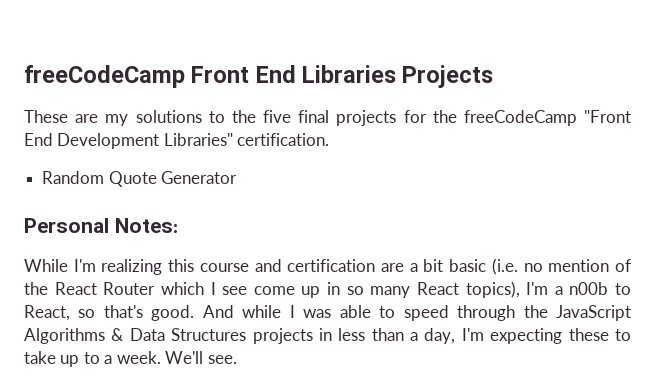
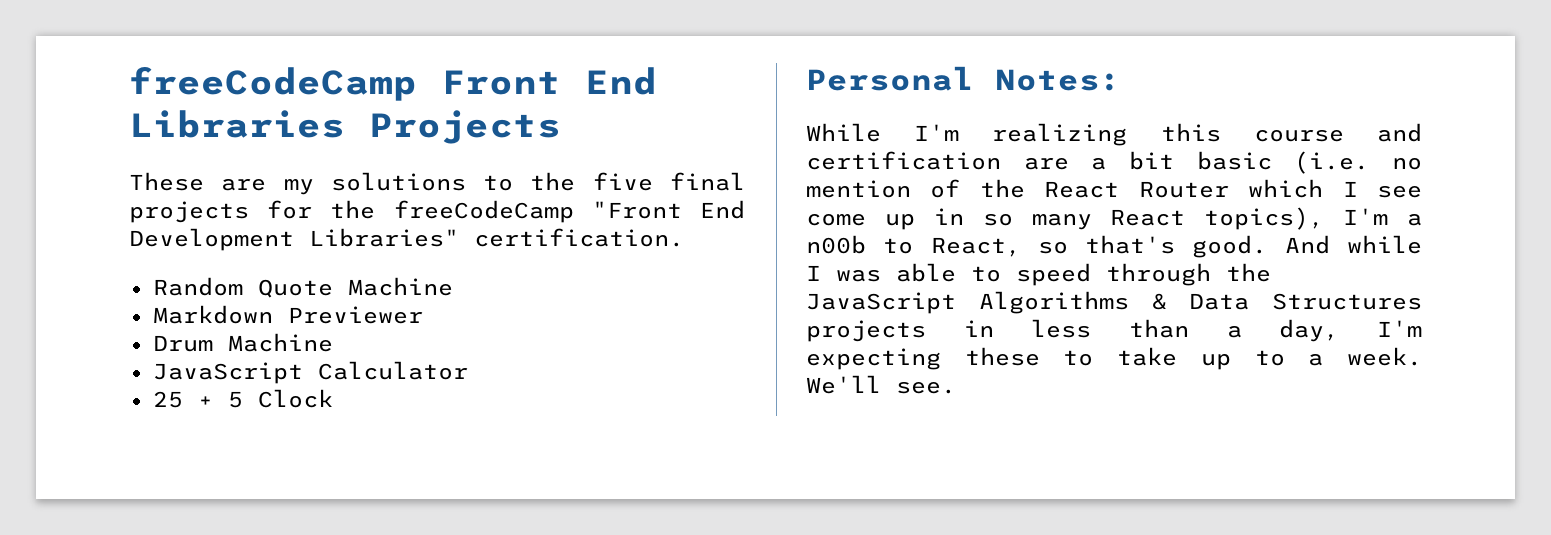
- Random Quote Generator
+ Random Quote Machine
+ Markdown Previewer
+ Drum Machine
+ JavaScript Calculator
+ 25 + 5 Clock

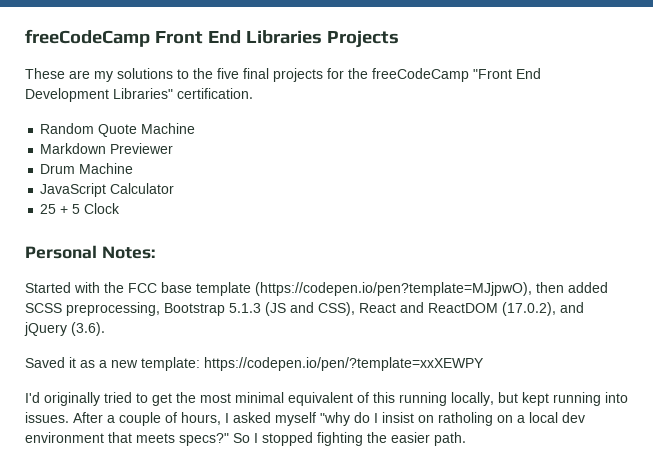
- While I'm realizing this course and certification are a bit basic (i.e. no mention of the React Router which I see come up in so many React topics), I'm a n00b to React, so that's good. And while I was able to speed through the JavaScript Algorithms & Data Structures projects in less than a day, I'm expecting these to take up to a week. We'll see.
+ Started with the FCC base template (https://codepen.io/pen?template=MJjpwO), then added SCSS preprocessing, Bootstrap 5.1.3 (JS and CSS), React and ReactDOM (17.0.2), and jQuery (3.6).
+ Saved it as a new template: https://codepen.io/pen/?template=xxXEWPY
+ I'd originally tried to get the most minimal equivalent of this running locally, but kept running into issues. After a couple of hours, I asked myself "why do I insist on ratholing on a local dev environment that meets specs?" So I stopped fighting the easier path.

